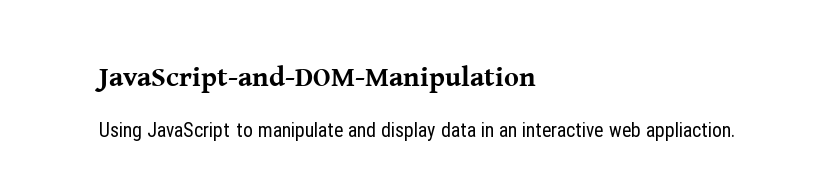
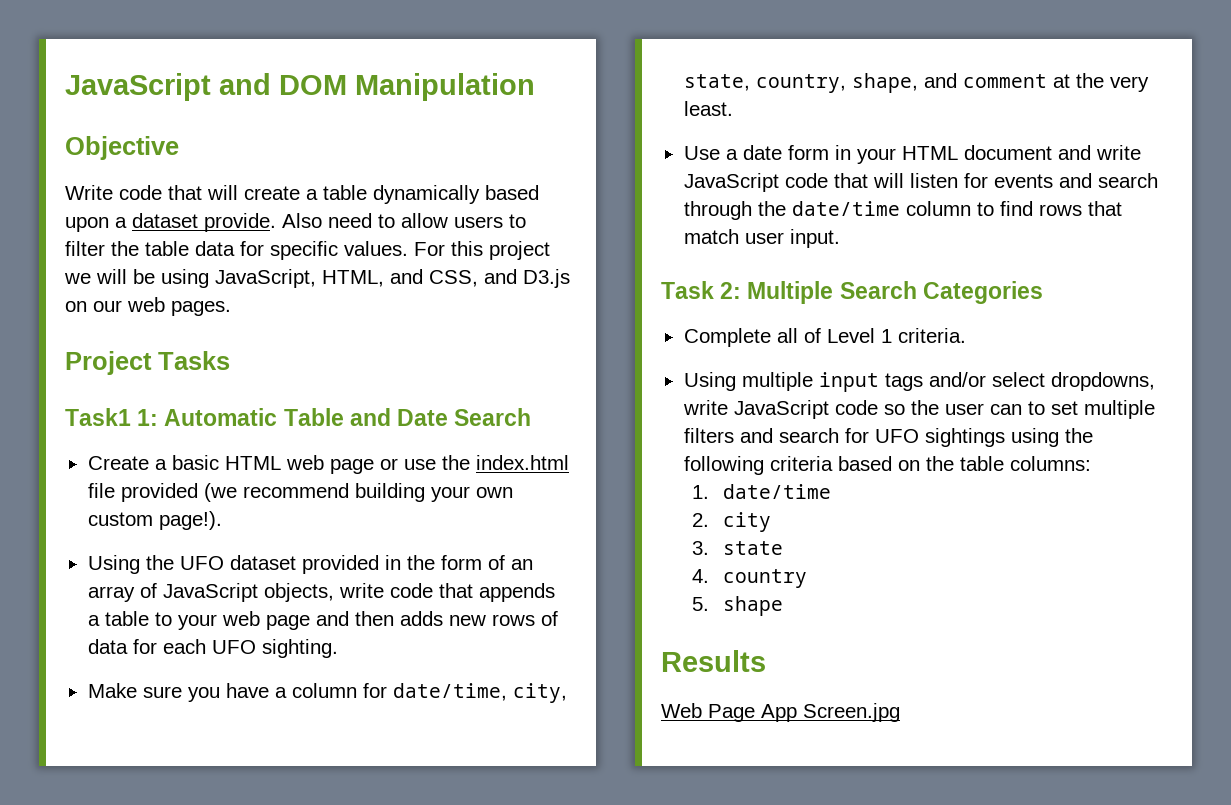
- JavaScript-and-DOM-Manipulation
- Using JavaScript to manipulate and display data in an interactive web appliaction.
+ JavaScript and DOM Manipulation
+ Objective
+ Write code that will create a table dynamically based upon a dataset provide. Also need to allow users to filter the table data for specific values. For this project we will be using JavaScript, HTML, and CSS, and D3.js on our web pages.
+ Project Tasks
+ Task1 1: Automatic Table and Date Search
+ Create a basic HTML web page or use the index.html file provided (we recommend building your own custom page!).
+ Using the UFO dataset provided in the form of an array of JavaScript objects, write code that appends a table to your web page and then adds new rows of data for each UFO sighting.
+ Make sure you have a column for date/time, city, state, country, shape, and comment at the very least.
+ Use a date form in your HTML document and write JavaScript code that will listen for events and search through the date/time column to find rows that match user input.
+ Task 2: Multiple Search Categories
+ Complete all of Level 1 criteria.
+ Using multiple input tags and/or select dropdowns, write JavaScript code so the user can to set multiple filters and search for UFO sightings using the following criteria based on the table columns:
+ 1. date/time
+ 2. city
+ 3. state
+ 4. country
+ 5. shape
+ Results
+ Web Page App Screen.jpg

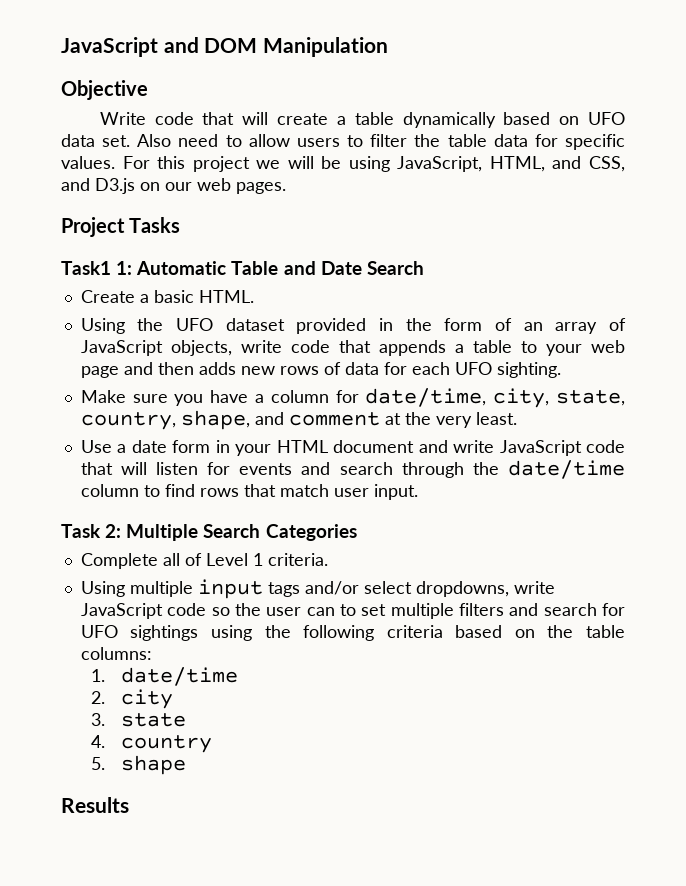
- Write code that will create a table dynamically based upon a dataset provide.
+ Write code that will create a table dynamically based on UFO data set.
- Create a basic HTML web page or use the index.html file provided (we recommend building your own custom page!).
+ Create a basic HTML.
- Web Page App Screen.jpg

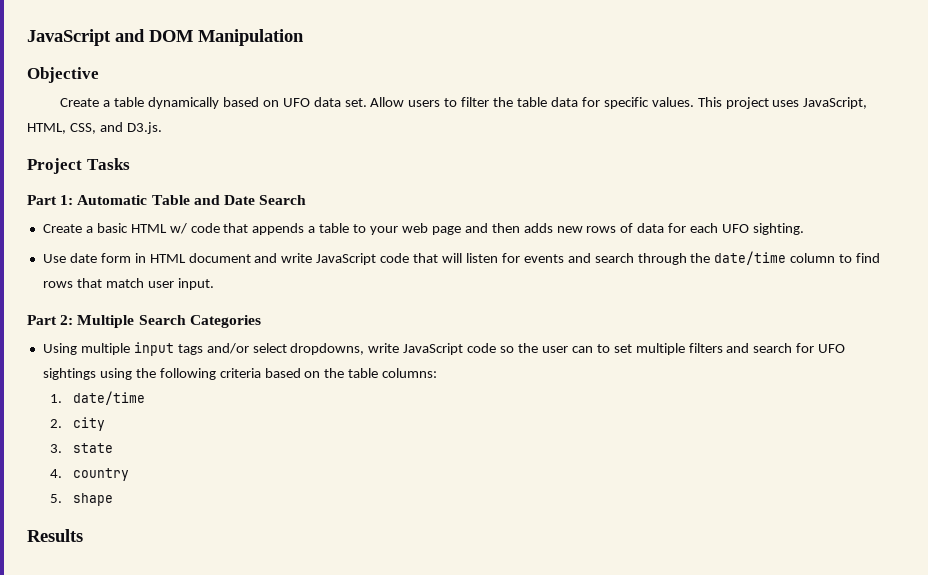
- Write code that will create a table dynamically based on UFO data set.
+ Create a table dynamically based on UFO data set.
- Also need to allow users to filter the table data for specific values.
+ Allow users to filter the table data for specific values.
- For this project we will be using JavaScript, HTML, and CSS, and D3.js on our web pages.
+ This project uses JavaScript, HTML, CSS, and D3.js.
- Task1 1: Automatic Table and Date Search
+ Part 1: Automatic Table and Date Search
- Create a basic HTML.
- Using the UFO dataset provided in the form of an array of JavaScript objects, write code that appends a table to your web page and then adds new rows of data for each UFO sighting.
+ Create a basic HTML w/ code that appends a table to your web page and then adds new rows of data for each UFO sighting.
- Make sure you have a column for date/time, city, state, country, shape, and comment at the very least.
- Use a date form in your HTML document and write JavaScript code that will listen for events and search through the date/time column to find rows that match user input.
+ Use date form in HTML document and write JavaScript code that will listen for events and search through the date/time column to find rows that match user input.
- Task 2: Multiple Search Categories
+ Part 2: Multiple Search Categories
- Complete all of Level 1 criteria.

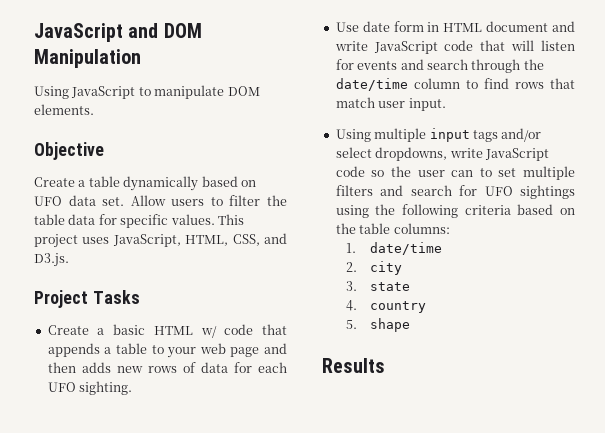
+ Using JavaScript to manipulate DOM elements.
- Part 1: Automatic Table and Date Search
- Part 2: Multiple Search Categories

